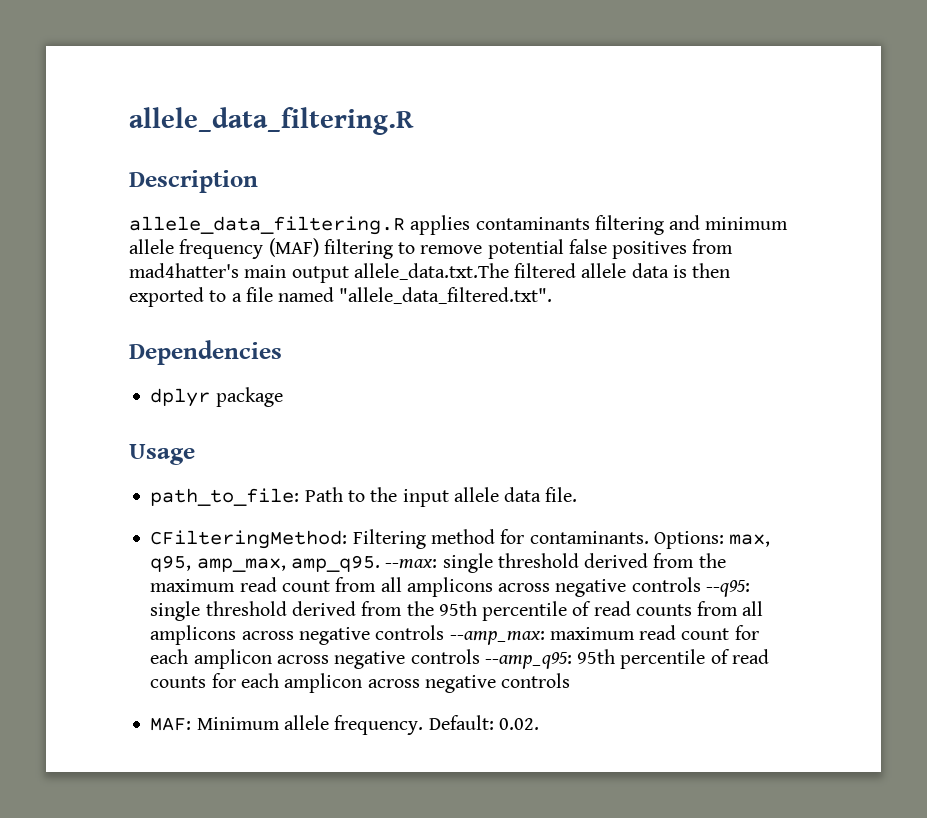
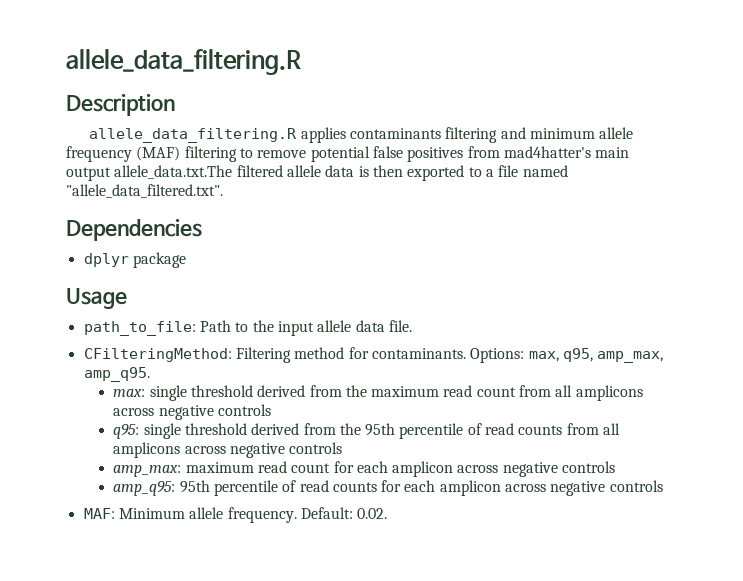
- Options: max, q95, amp_max, amp_q95. --max: single threshold derived from the maximum read count from all amplicons across negative controls --q95: single threshold derived from the 95th percentile of read counts from all amplicons across negative controls --amp_max: maximum read count for each amplicon across negative controls --amp_q95: 95th percentile of read counts for each amplicon across negative controls
+ Options: max, q95, amp_max, amp_q95.
+ max: single threshold derived from the maximum read count from all amplicons across negative controls
+ q95: single threshold derived from the 95th percentile of read counts from all amplicons across negative controls
+ amp_max: maximum read count for each amplicon across negative controls
+ amp_q95: 95th percentile of read counts for each amplicon across negative controls

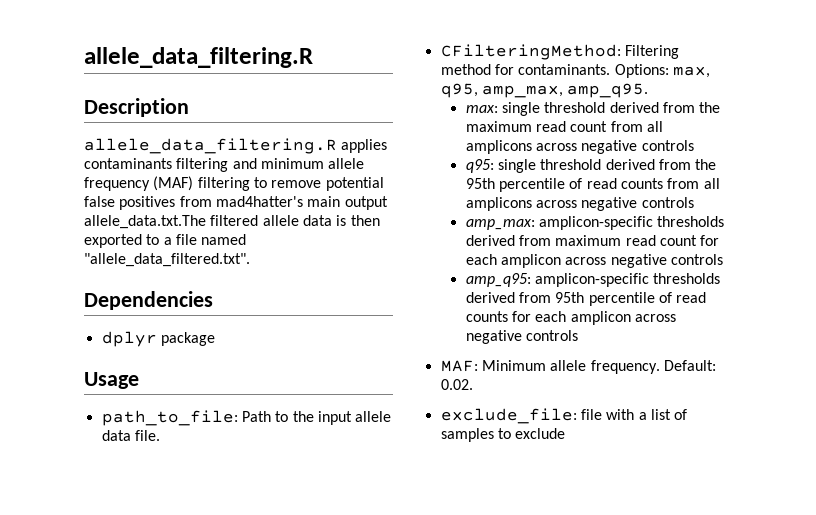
- amp_max: maximum read count for each amplicon across negative controls
+ amp_max: amplicon-specific thresholds derived from maximum read count for each amplicon across negative controls
- amp_q95: 95th percentile of read counts for each amplicon across negative controls
+ amp_q95: amplicon-specific thresholds derived from 95th percentile of read counts for each amplicon across negative controls
+ exclude_file: file with a list of samples to exclude

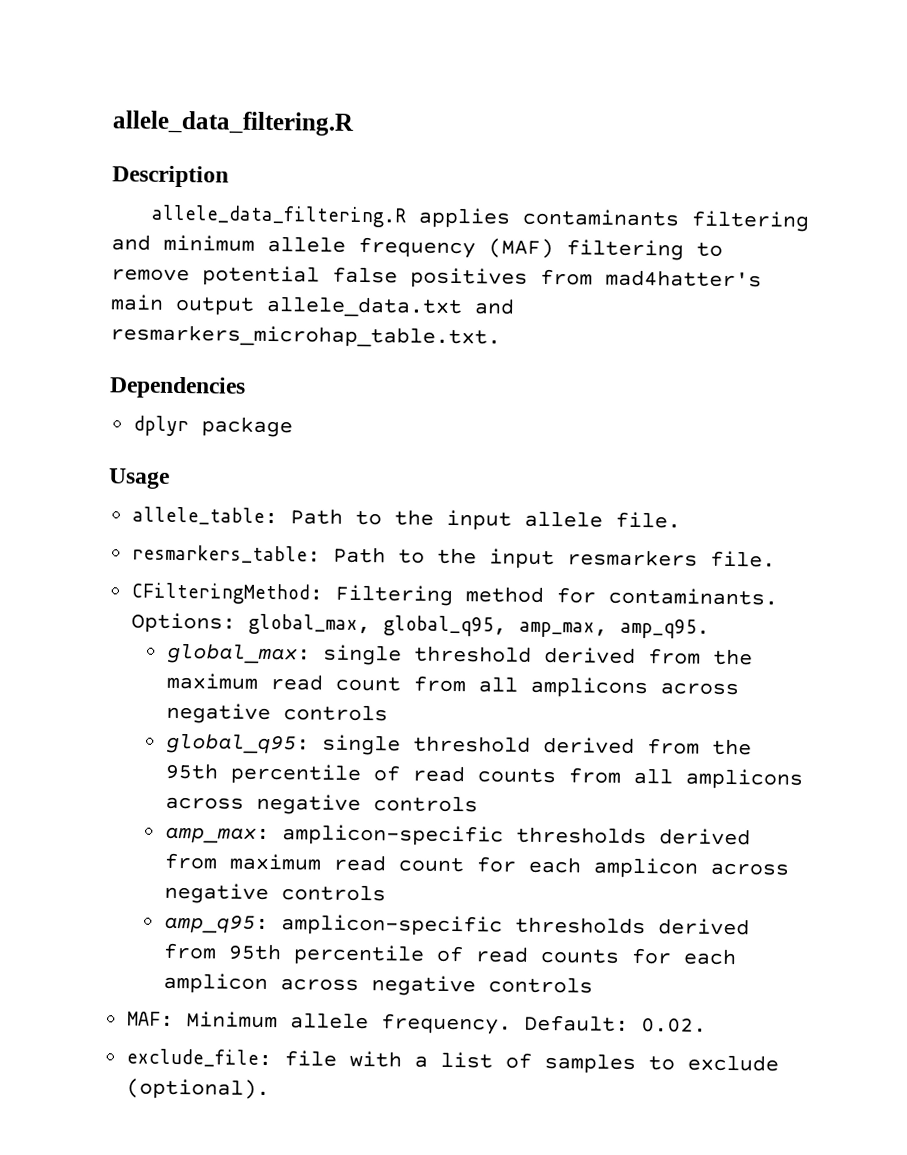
- allele_data_filtering.R applies contaminants filtering and minimum allele frequency (MAF) filtering to remove potential false positives from mad4hatter's main output allele_data.txt.The filtered allele data is then exported to a file named "allele_data_filtered.txt".
+ allele_data_filtering.R applies contaminants filtering and minimum allele frequency (MAF) filtering to remove potential false positives from mad4hatter's main output allele_data.txt and resmarkers_microhap_table.txt.
- path_to_file: Path to the input allele data file.
+ allele_table: Path to the input allele file.
+ resmarkers_table: Path to the input resmarkers file.
- Options: max, q95, amp_max, amp_q95.
+ Options: global_max, global_q95, amp_max, amp_q95.
- max: single threshold derived from the maximum read count from all amplicons across negative controls
+ global_max: single threshold derived from the maximum read count from all amplicons across negative controls
- q95: single threshold derived from the 95th percentile of read counts from all amplicons across negative controls
+ global_q95: single threshold derived from the 95th percentile of read counts from all amplicons across negative controls
- exclude_file: file with a list of samples to exclude
+ exclude_file: file with a list of samples to exclude (optional).

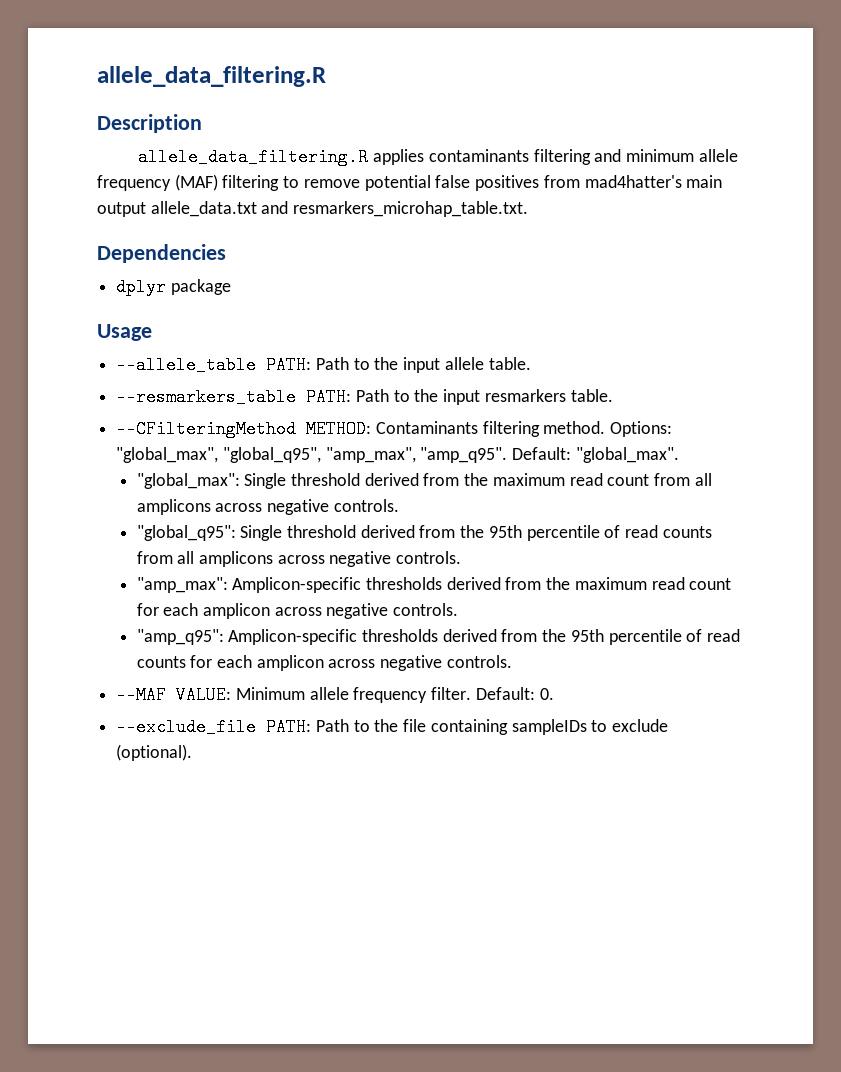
- allele_table: Path to the input allele file.
- resmarkers_table: Path to the input resmarkers file.
- CFilteringMethod: Filtering method for contaminants. Options: global_max, global_q95, amp_max, amp_q95.
- global_max: single threshold derived from the maximum read count from all amplicons across negative controls
- global_q95: single threshold derived from the 95th percentile of read counts from all amplicons across negative controls
- amp_max: amplicon-specific thresholds derived from maximum read count for each amplicon across negative controls
- amp_q95: amplicon-specific thresholds derived from 95th percentile of read counts for each amplicon across negative controls
- MAF: Minimum allele frequency. Default: 0.02.
- exclude_file: file with a list of samples to exclude (optional).
+ --allele_table PATH: Path to the input allele table.
+ --resmarkers_table PATH: Path to the input resmarkers table.
+ --CFilteringMethod METHOD: Contaminants filtering method. Options: "global_max", "global_q95", "amp_max", "amp_q95". Default: "global_max".
+ "global_max": Single threshold derived from the maximum read count from all amplicons across negative controls.
+ "global_q95": Single threshold derived from the 95th percentile of read counts from all amplicons across negative controls.
+ "amp_max": Amplicon-specific thresholds derived from the maximum read count for each amplicon across negative controls.
+ "amp_q95": Amplicon-specific thresholds derived from the 95th percentile of read counts for each amplicon across negative controls.
+ --MAF VALUE: Minimum allele frequency filter. Default: 0.
+ --exclude_file PATH: Path to the file containing sampleIDs to exclude (optional).

